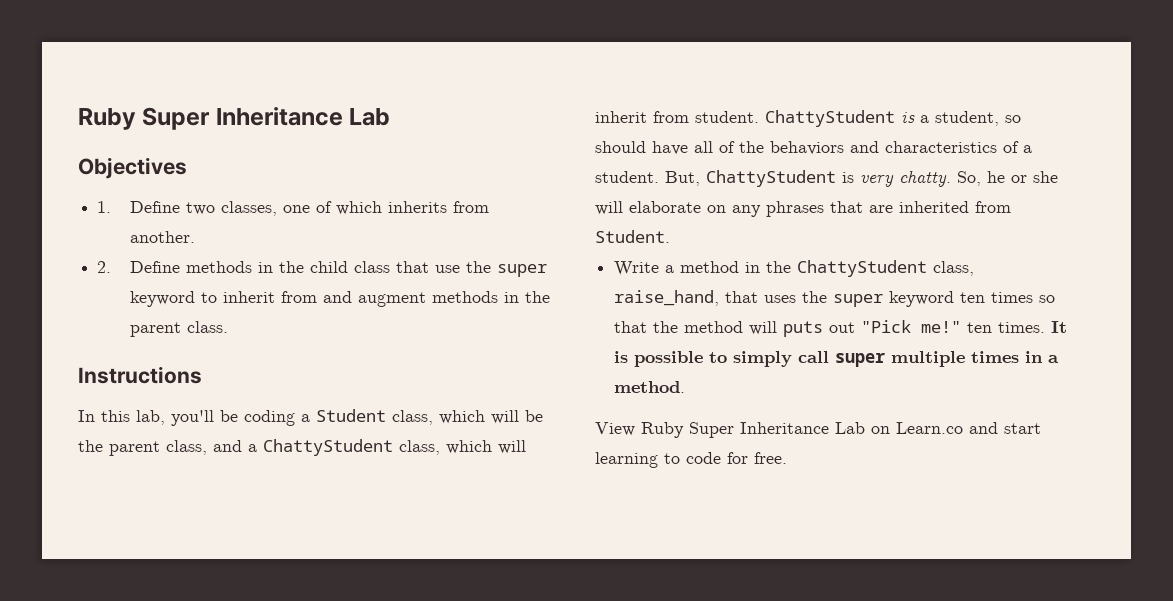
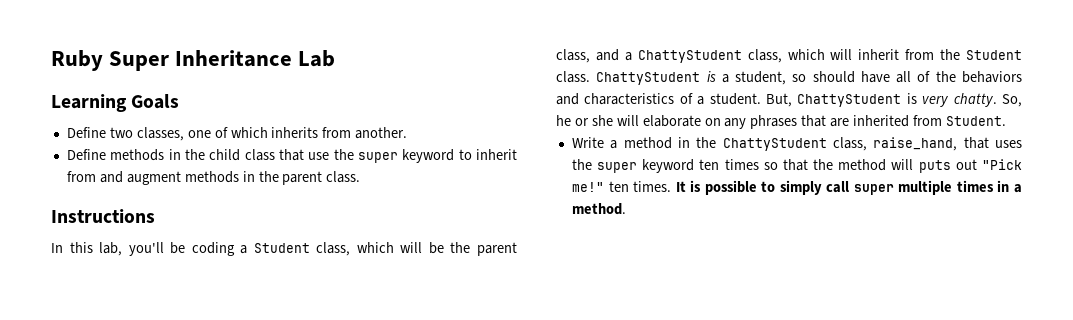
- Objectives
- 1. Define two classes, one of which inherits from another.
+ Learning Goals
+ Define two classes, one of which inherits from another.
- 2. Define methods in the child class that use the super keyword to inherit from and augment methods in the parent class.
+ Define methods in the child class that use the super keyword to inherit from and augment methods in the parent class.
- In this lab, you'll be coding a Student class, which will be the parent class, and a ChattyStudent class, which will inherit from student.
+ In this lab, you'll be coding a Student class, which will be the parent class, and a ChattyStudent class, which will inherit from the Student class.
- View Ruby Super Inheritance Lab on Learn.co and start learning to code for free.

